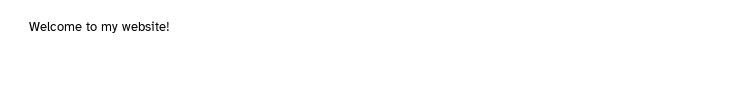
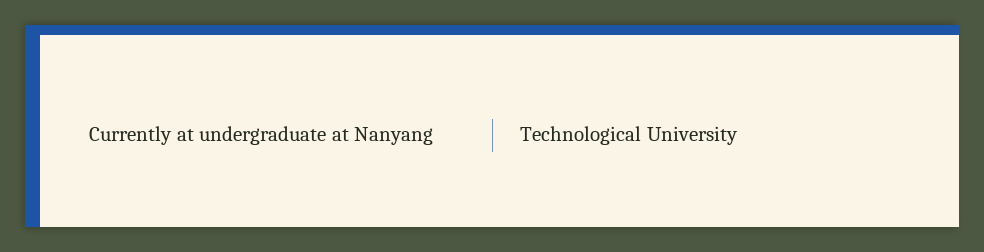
- Welcome to my website!
+ Currently at undergraduate at Nanyang Technological University

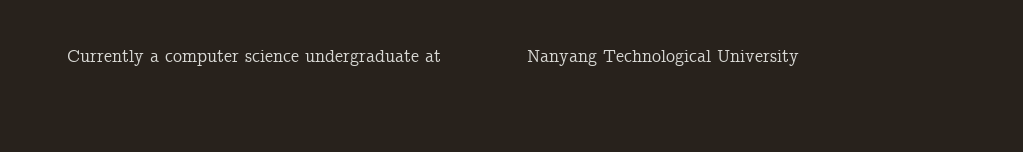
- Currently at undergraduate at Nanyang Technological University
+ Currently a computer science undergraduate at Nanyang Technological University

